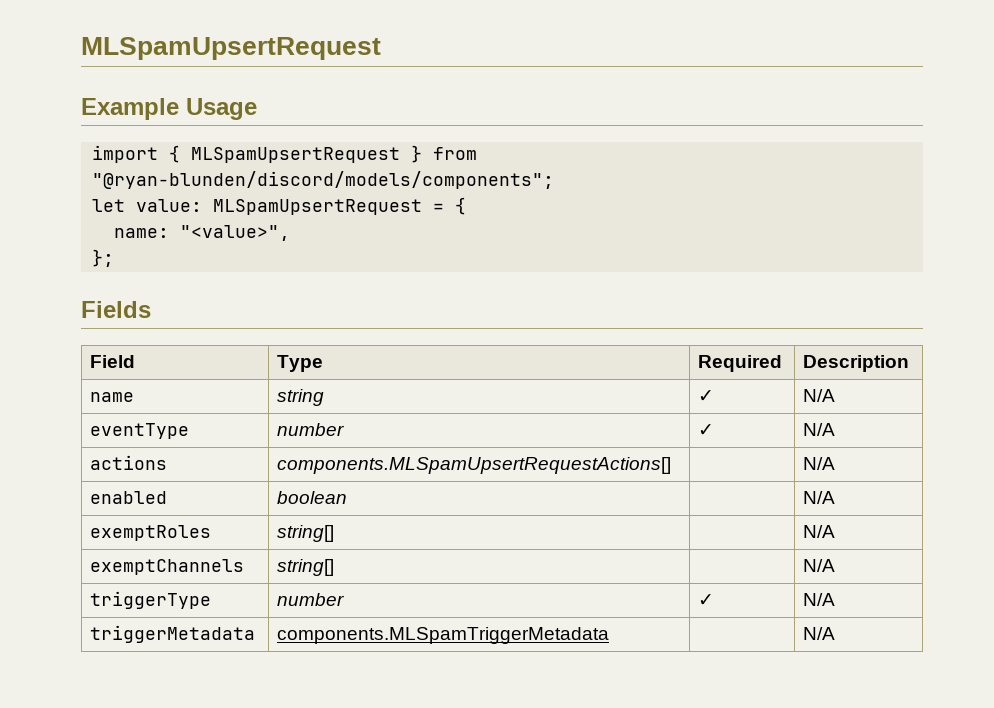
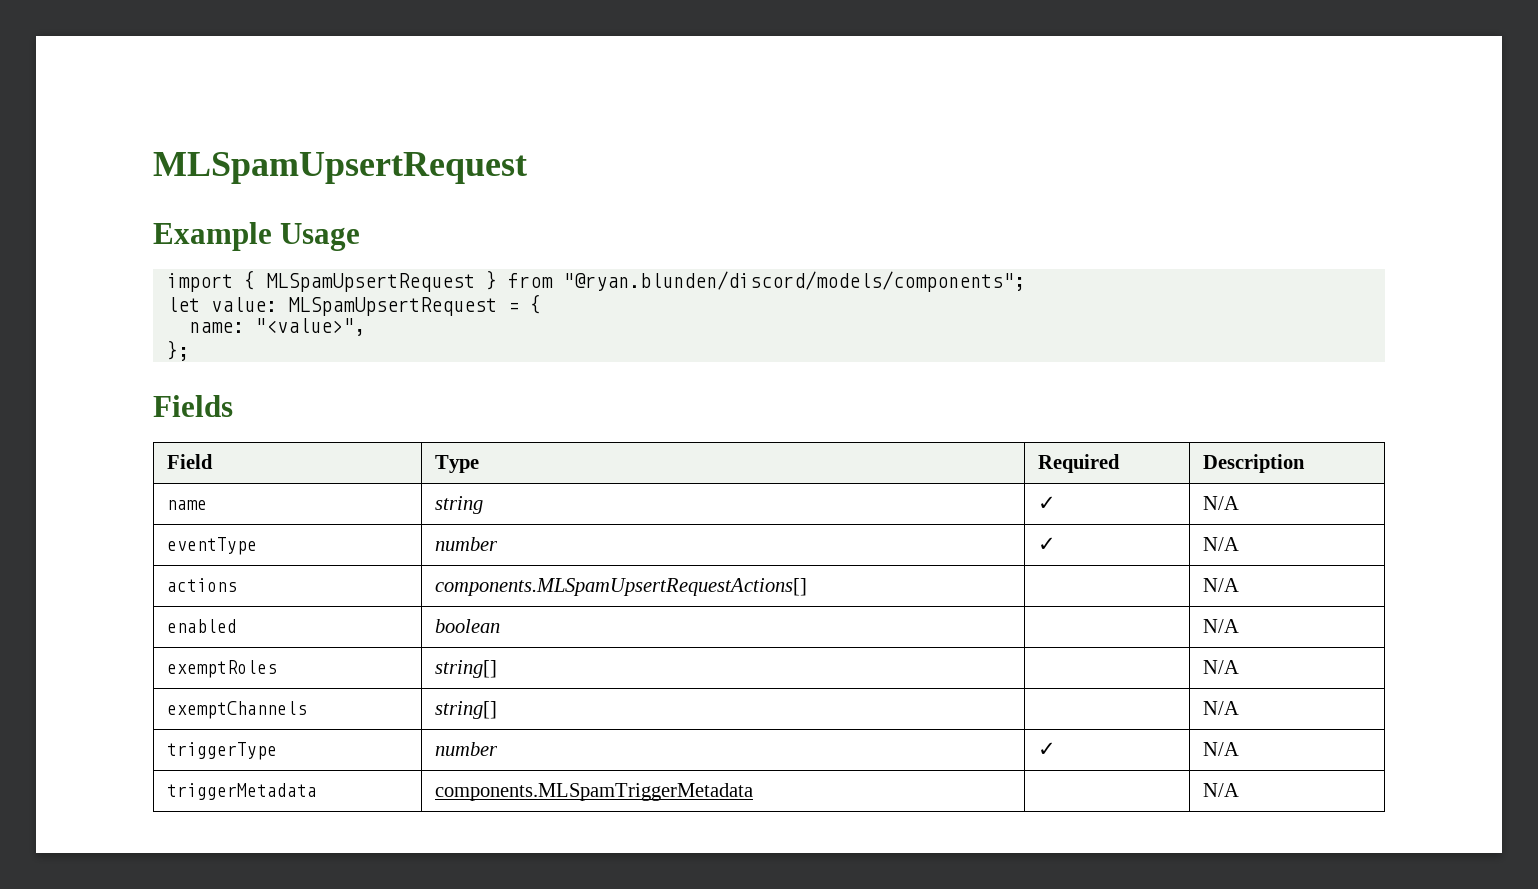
- import { MLSpamUpsertRequest } from "@ryan-blunden/discord/models/components";
+ import { MLSpamUpsertRequest } from "@ryan.blunden/discord/models/components";

